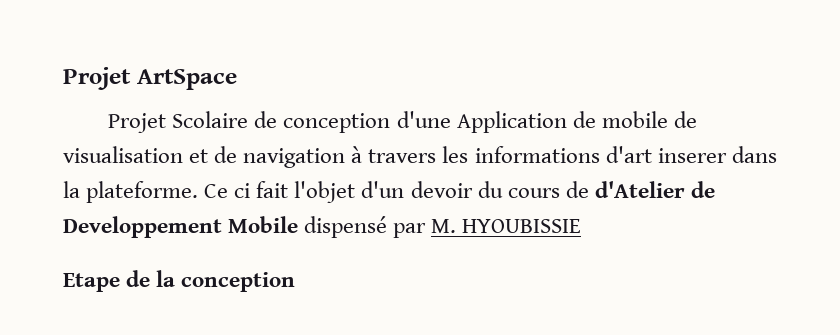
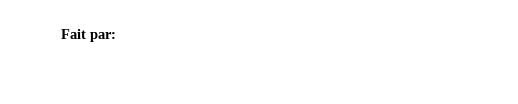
- Projet ArtSpace
- Projet Scolaire de conception d'une Application de mobile de visualisation et de navigation à travers les informations d'art inserer dans la plateforme. Ce ci fait l'objet d'un devoir du cours de d'Atelier de Developpement Mobile dispensé par M. HYOUBISSIE
- Etape de la conception
+ Fait par:

